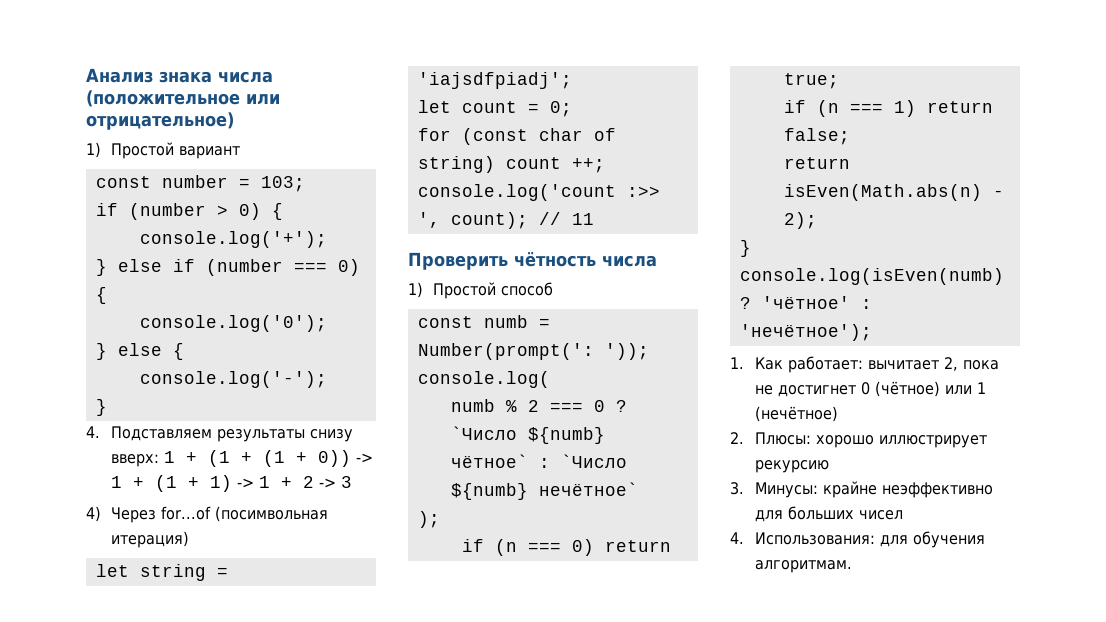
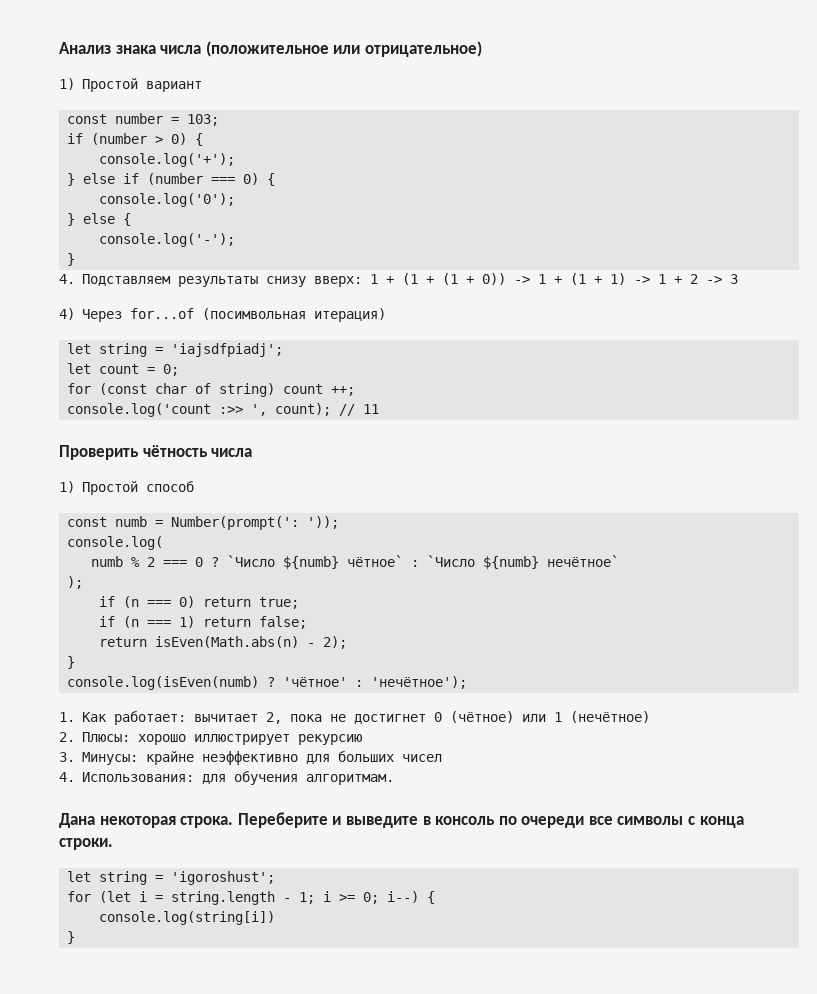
+ Дана некоторая строка. Переберите и выведите в консоль по очереди все символы с конца строки.
+ let string = 'igoroshust';
+ for (let i = string.length - 1; i >= 0; i--) {
+ console.log(string[i])
+ }

